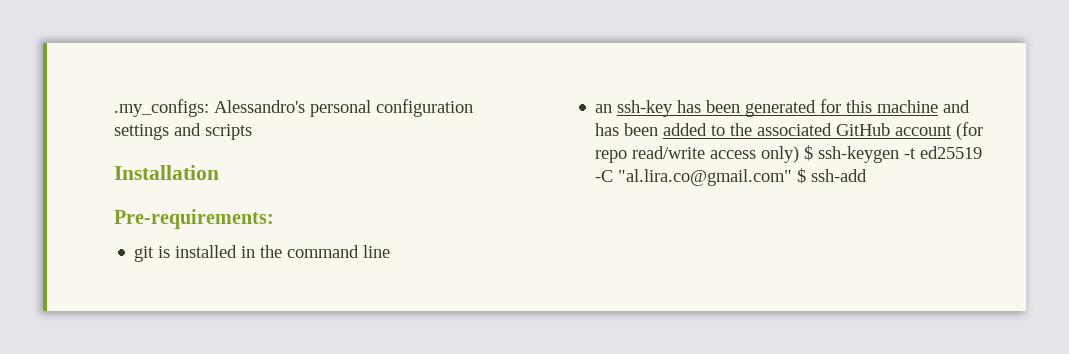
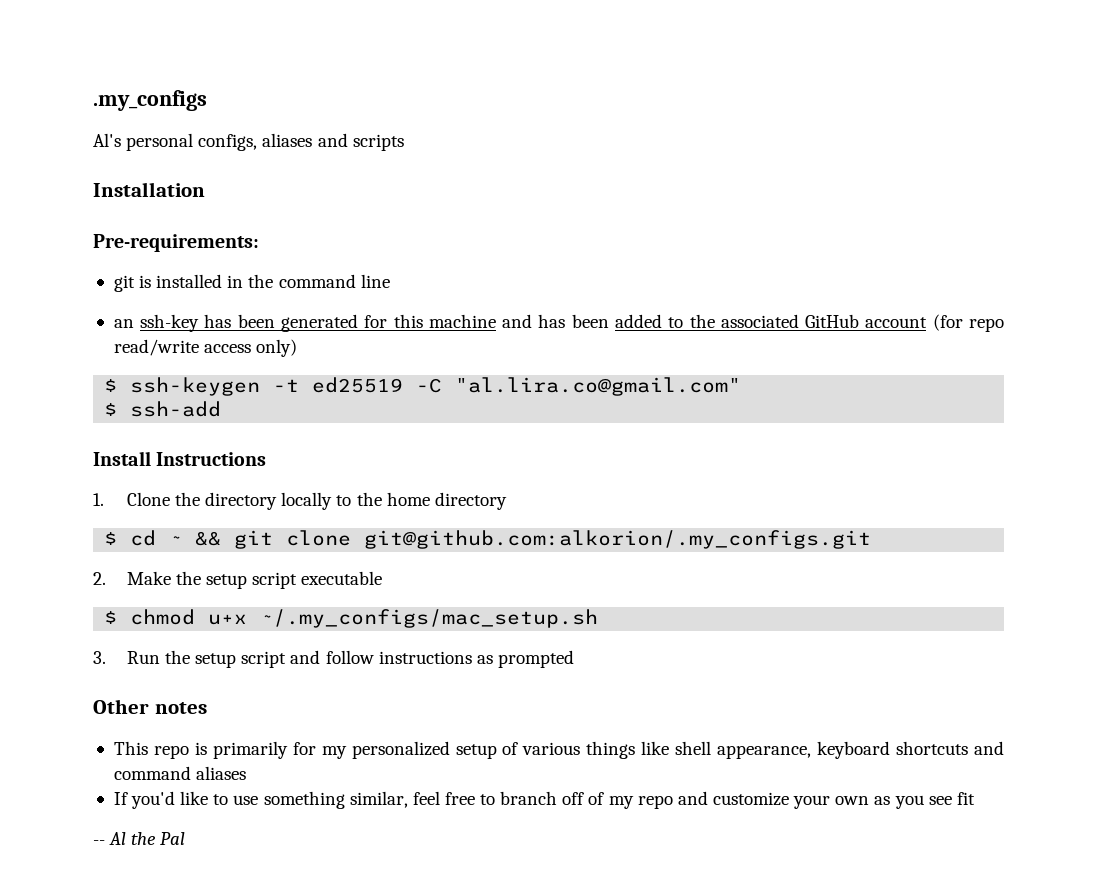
- .my_configs: Alessandro's personal configuration settings and scripts
+ .my_configs
+ Al's personal configs, aliases and scripts
- an ssh-key has been generated for this machine and has been added to the associated GitHub account (for repo read/write access only) $ ssh-keygen -t ed25519 -C "al.lira.co@gmail.com" $ ssh-add
+ an ssh-key has been generated for this machine and has been added to the associated GitHub account (for repo read/write access only)
+ $ ssh-keygen -t ed25519 -C "al.lira.co@gmail.com"
+ $ ssh-add
+ Install Instructions
+ 1. Clone the directory locally to the home directory
+ $ cd ~ && git clone git@github.com:alkorion/.my_configs.git
+ 2. Make the setup script executable
+ $ chmod u+x ~/.my_configs/mac_setup.sh
+ 3. Run the setup script and follow instructions as prompted
+ Other notes
+ This repo is primarily for my personalized setup of various things like shell appearance, keyboard shortcuts and command aliases
+ If you'd like to use something similar, feel free to branch off of my repo and customize your own as you see fit
+ -- Al the Pal

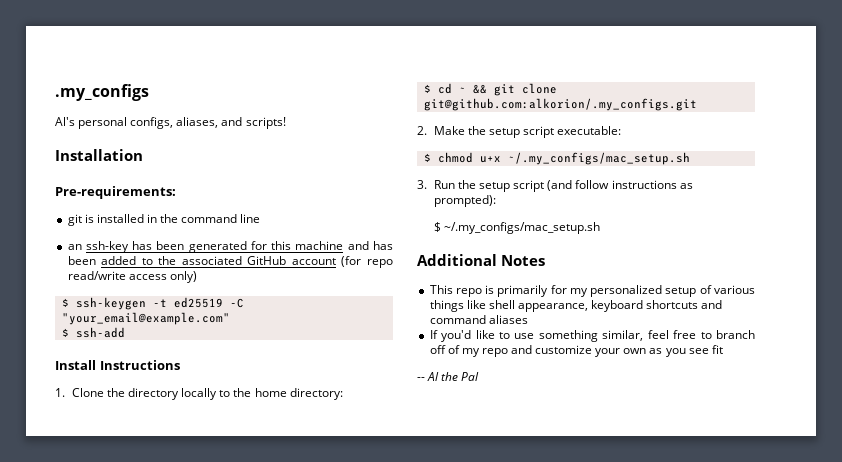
- Al's personal configs, aliases and scripts
+ Al's personal configs, aliases, and scripts!
- $ ssh-keygen -t ed25519 -C "al.lira.co@gmail.com"
+ $ ssh-keygen -t ed25519 -C "your_email@example.com"
- 1. Clone the directory locally to the home directory
+ 1. Clone the directory locally to the home directory:
- 2. Make the setup script executable
+ 2. Make the setup script executable:
- 3. Run the setup script and follow instructions as prompted
- Other notes
+ 3. Run the setup script (and follow instructions as prompted):
+ $ ~/.my_configs/mac_setup.sh
+ Additional Notes

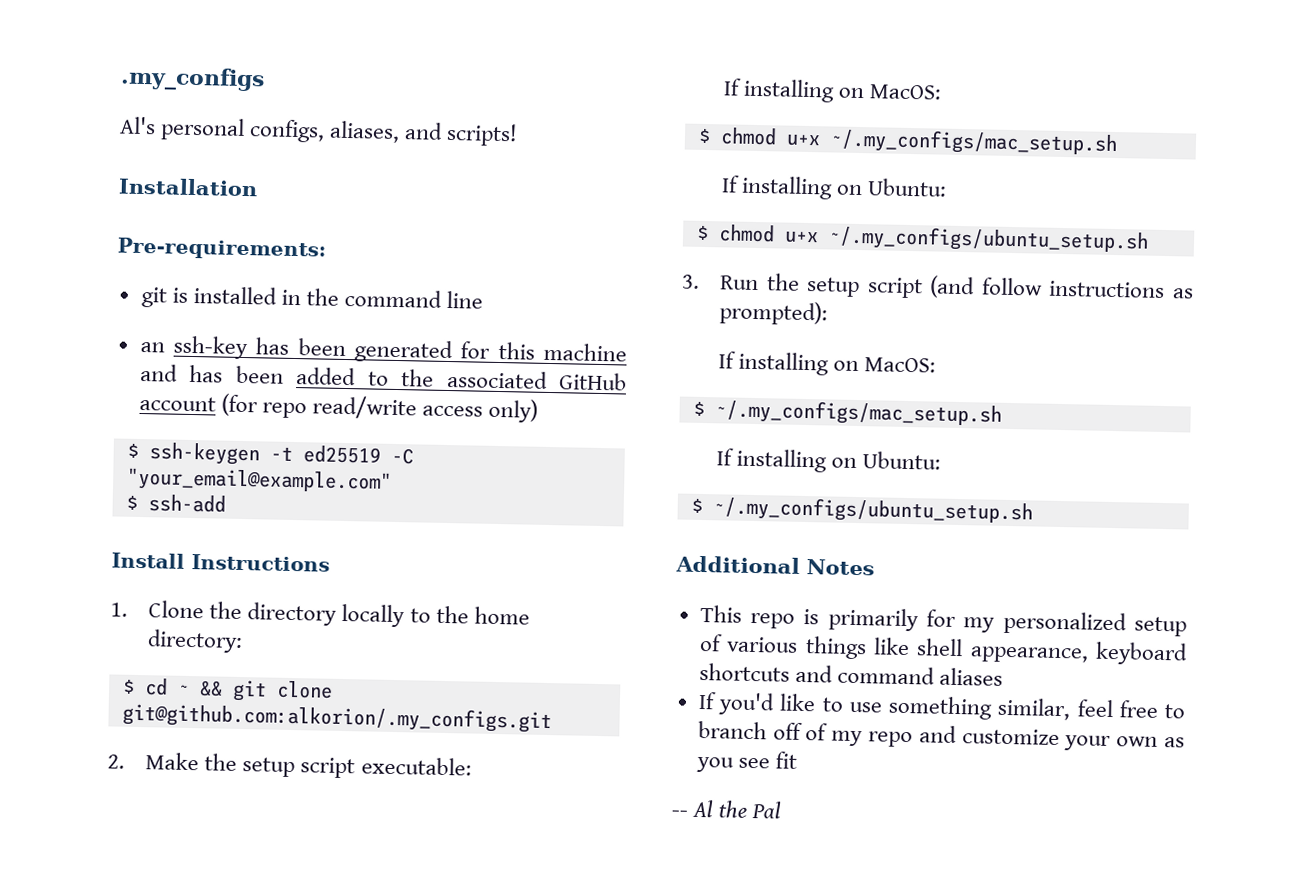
  2. Make the setup script executable:
+ If installing on MacOS:
  $ chmod u+x ~/.my_configs/mac_setup.sh
+ If installing on Ubuntu:
+ $ chmod u+x ~/.my_configs/ubuntu_setup.sh
  3. Run the setup script (and follow instructions as prompted):
+ If installing on MacOS:
  $ ~/.my_configs/mac_setup.sh
+ If installing on Ubuntu:
+ $ ~/.my_configs/ubuntu_setup.sh

